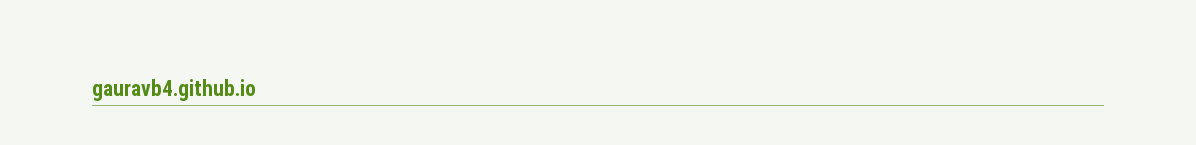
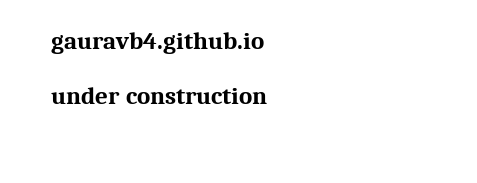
+ under construction

